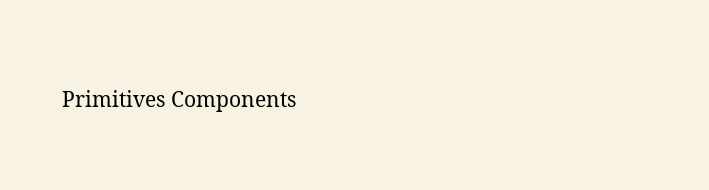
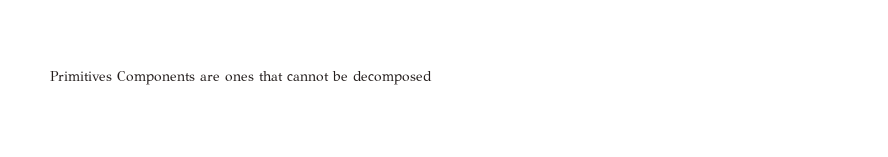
- Primitives Components
+ Primitives Components are ones that cannot be decomposed

